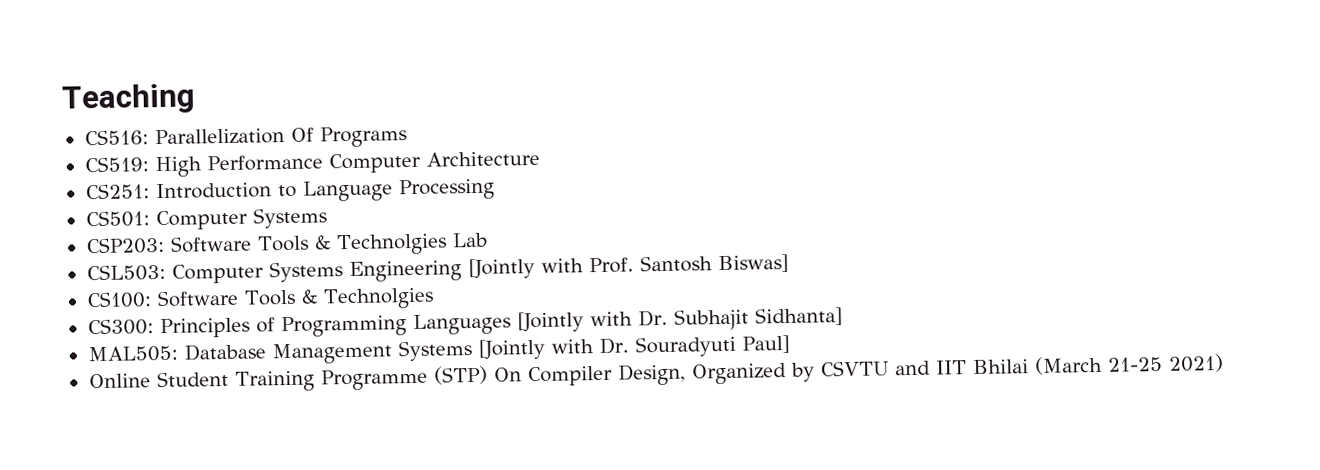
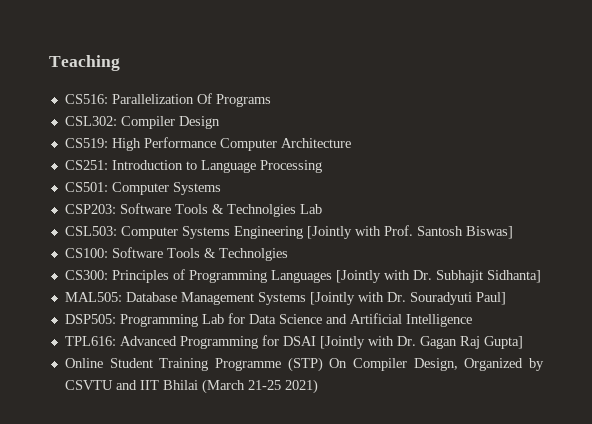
+ CSL302: Compiler Design
+ DSP505: Programming Lab for Data Science and Artificial Intelligence
+ TPL616: Advanced Programming for DSAI [Jointly with Dr. Gagan Raj Gupta]

